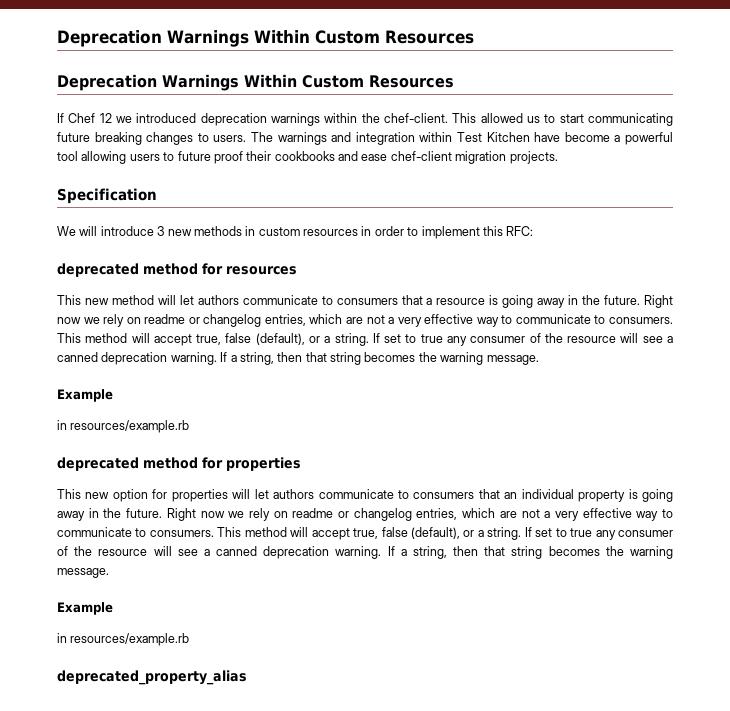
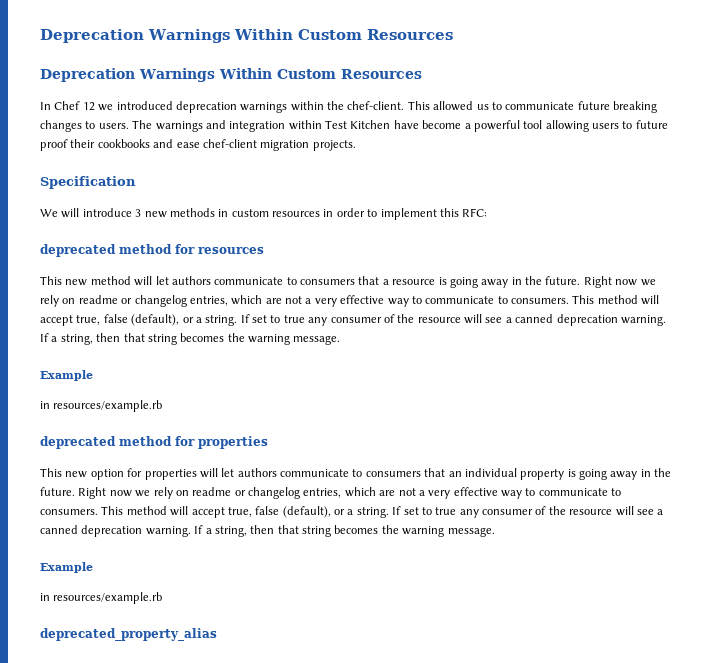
- If Chef 12 we introduced deprecation warnings within the chef-client.
+ In Chef 12 we introduced deprecation warnings within the chef-client.
- This allowed us to start communicating future breaking changes to users.
+ This allowed us to communicate future breaking changes to users.

